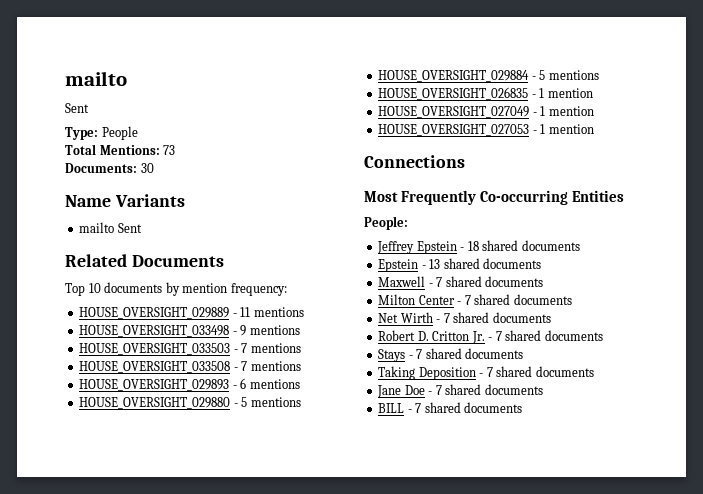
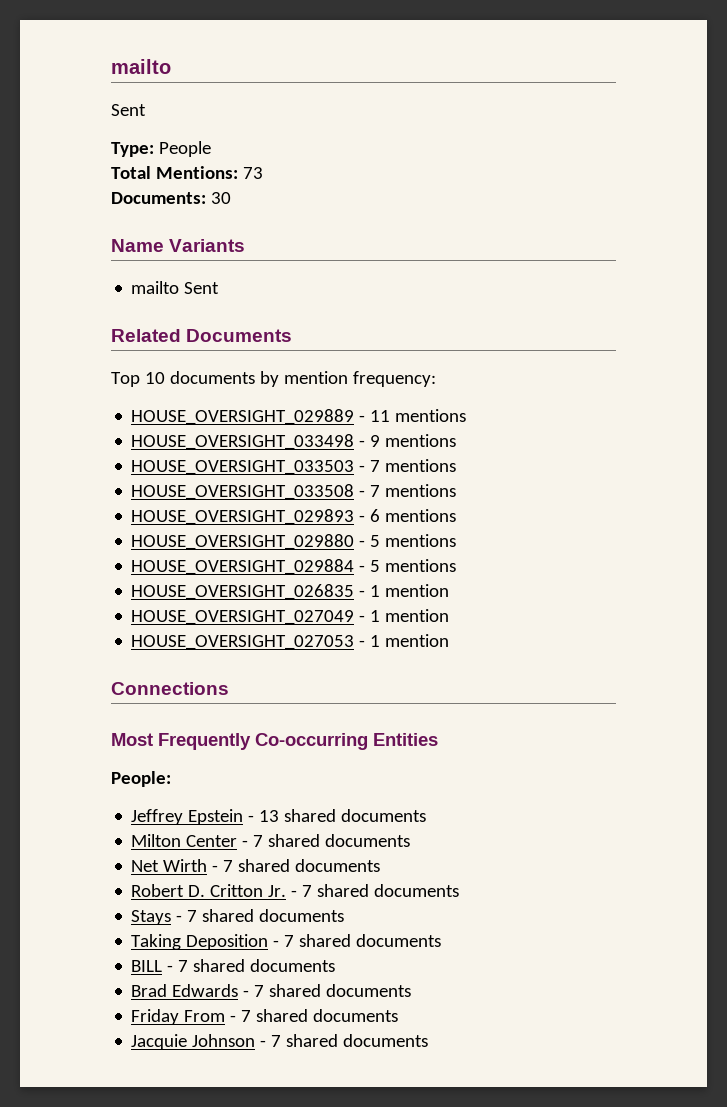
- Jeffrey Epstein - 18 shared documents
- Epstein - 13 shared documents
- Maxwell - 7 shared documents
+ Jeffrey Epstein - 13 shared documents
- Jane Doe - 7 shared documents
  BILL - 7 shared documents
+ Brad Edwards - 7 shared documents
+ Friday From - 7 shared documents
+ Jacquie Johnson - 7 shared documents

